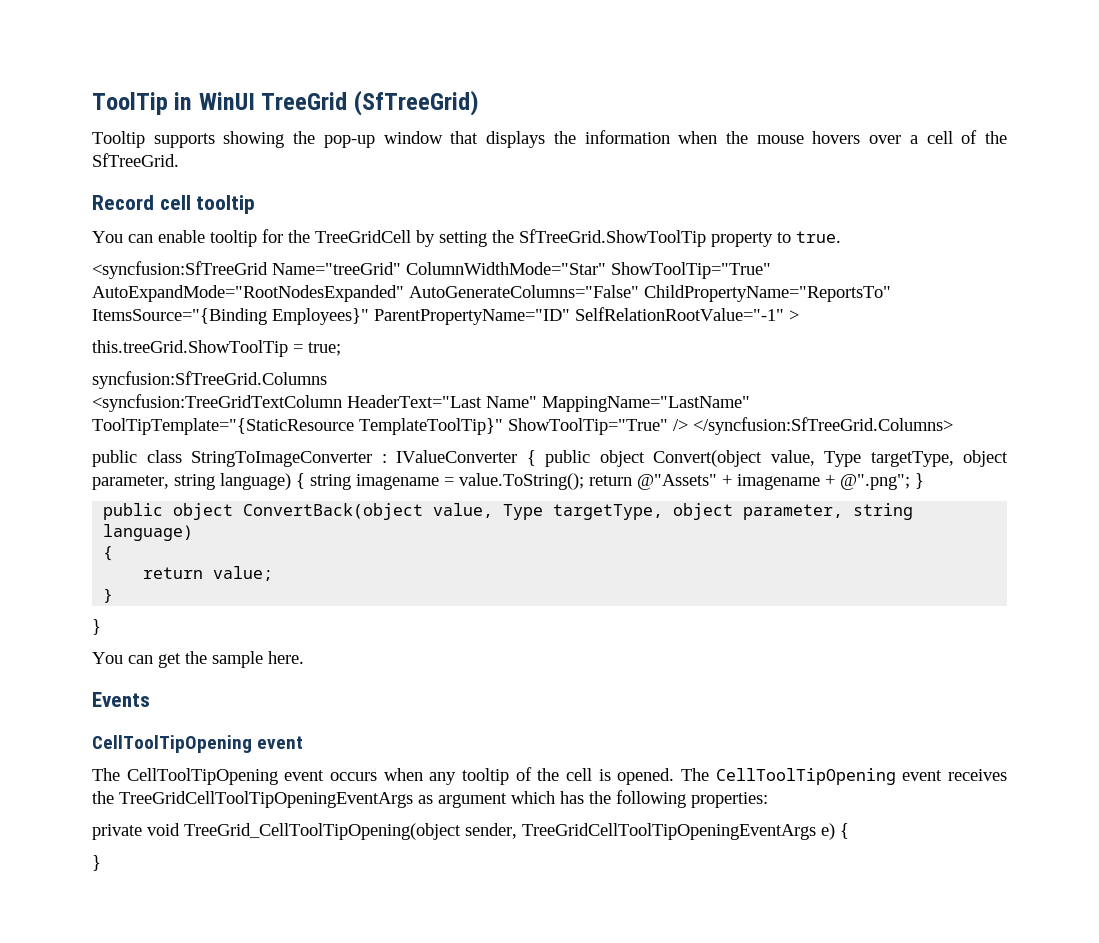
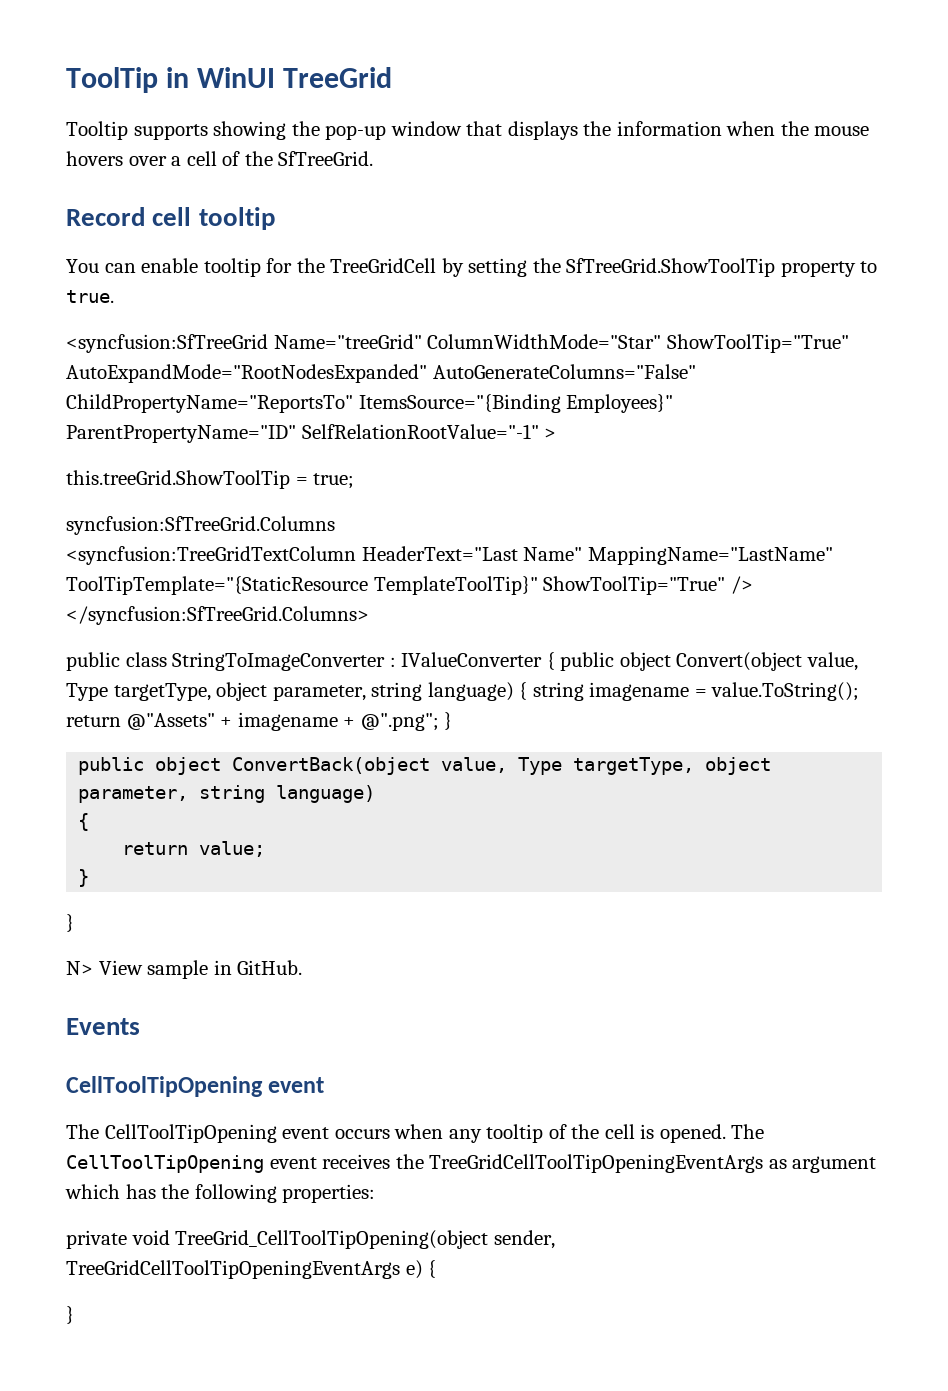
- ToolTip in WinUI TreeGrid (SfTreeGrid)
+ ToolTip in WinUI TreeGrid
- You can get the sample here.
+ N> View sample in GitHub.

